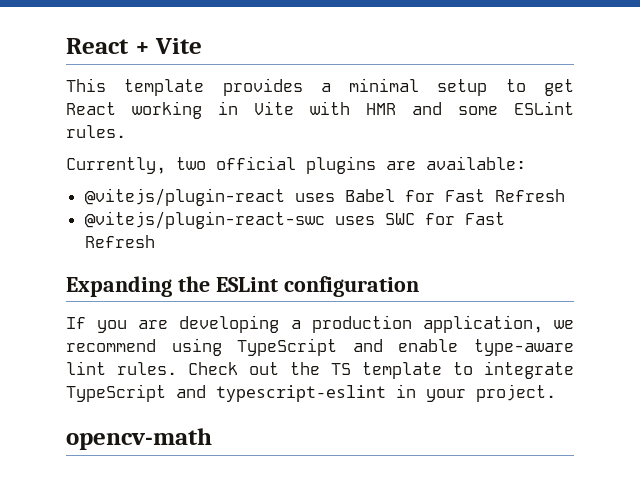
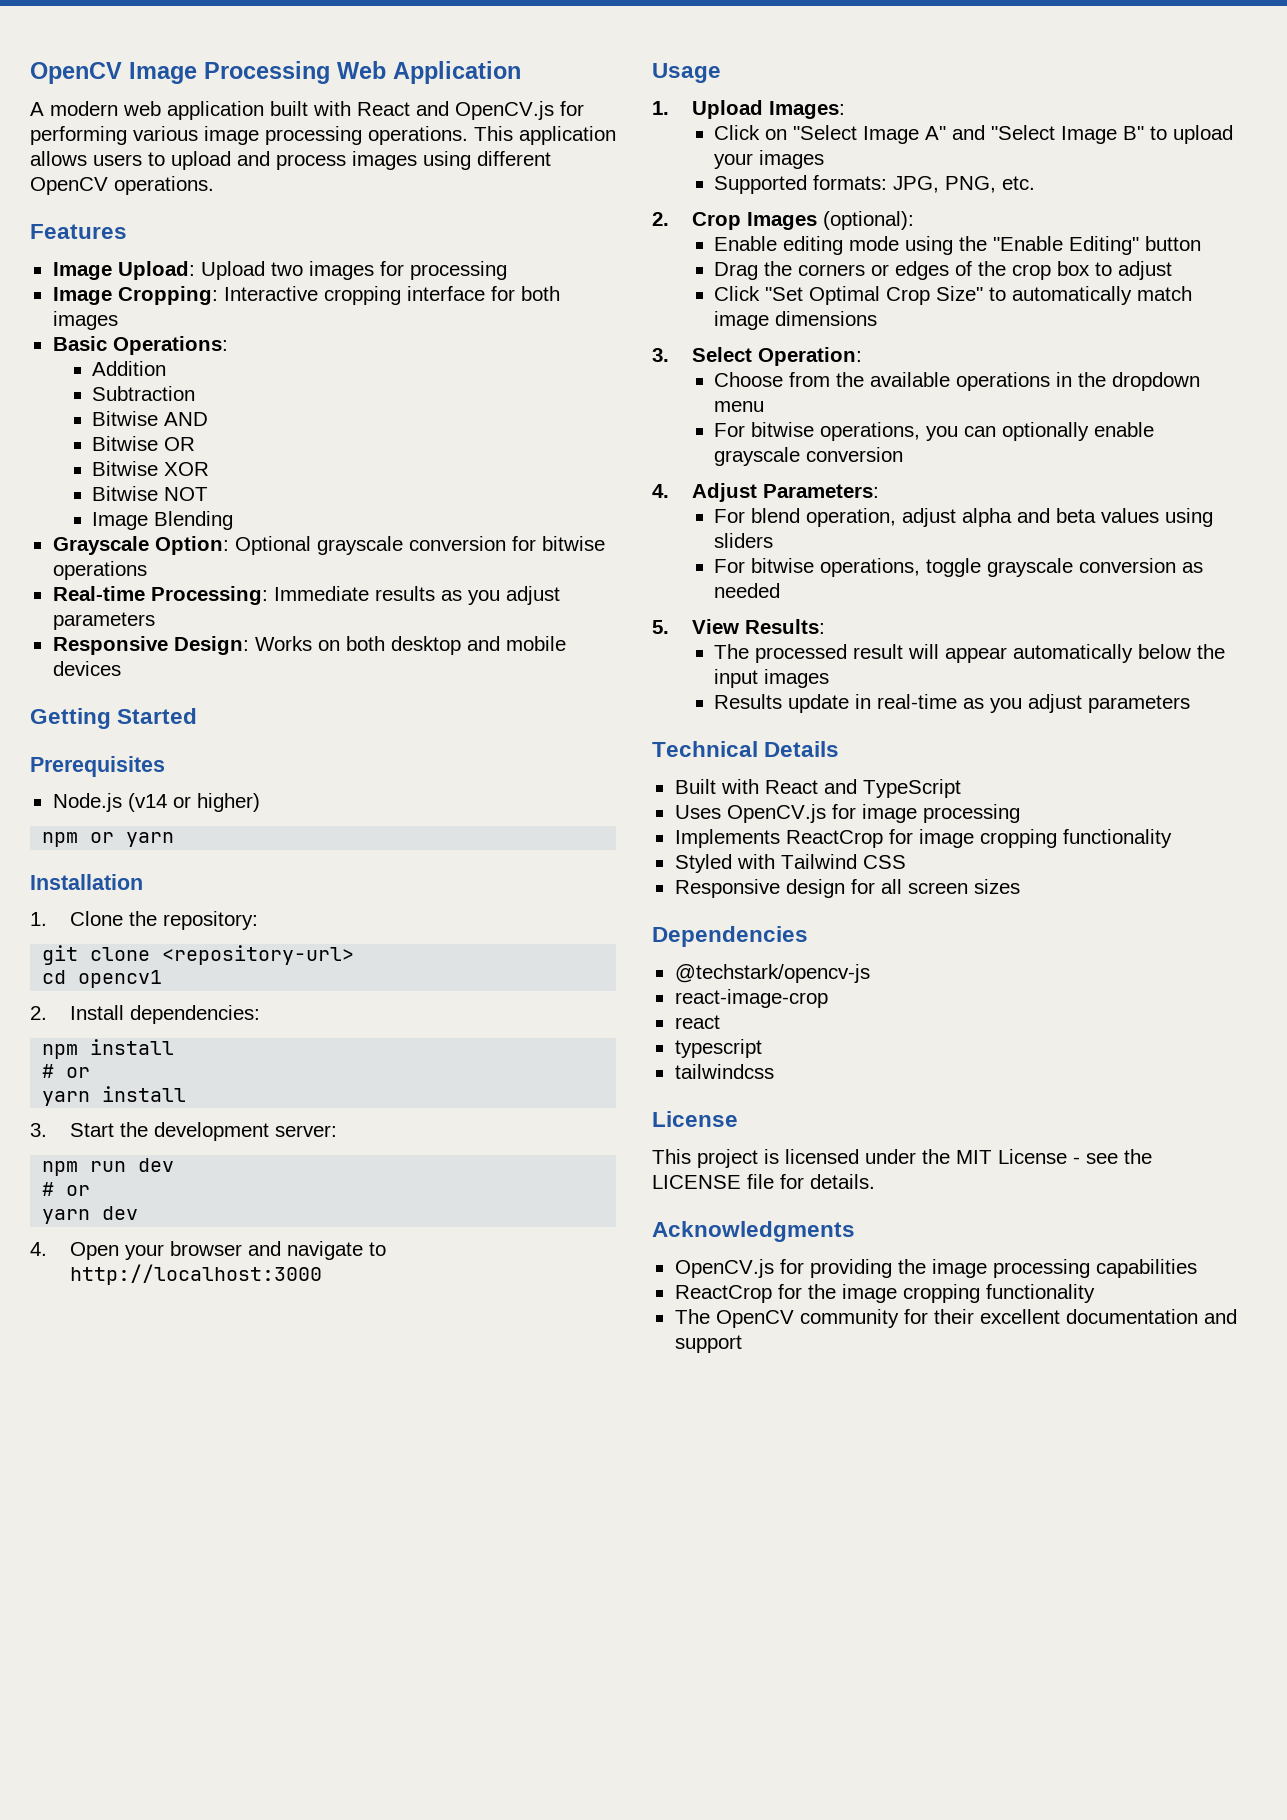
- React + Vite
- This template provides a minimal setup to get React working in Vite with HMR and some ESLint rules.
- Currently, two official plugins are available:
- @vitejs/plugin-react uses Babel for Fast Refresh
- @vitejs/plugin-react-swc uses SWC for Fast Refresh
- Expanding the ESLint configuration
- If you are developing a production application, we recommend using TypeScript and enable type-aware lint rules. Check out the TS template to integrate TypeScript and typescript-eslint in your project.
- opencv-math
+ OpenCV Image Processing Web Application
+ A modern web application built with React and OpenCV.js for performing various image processing operations. This application allows users to upload and process images using different OpenCV operations.
+ Features
+ Image Upload: Upload two images for processing
+ Image Cropping: Interactive cropping interface for both images
+ Basic Operations:
+ Addition
+ Subtraction
+ Bitwise AND
+ Bitwise OR
+ Bitwise XOR
+ Bitwise NOT
+ Image Blending
+ Grayscale Option: Optional grayscale conversion for bitwise operations
+ Real-time Processing: Immediate results as you adjust parameters
+ Responsive Design: Works on both desktop and mobile devices
+ Getting Started
+ Prerequisites
+ Node.js (v14 or higher)
+ npm or yarn
+ Installation
+ 1. Clone the repository:
+ git clone <repository-url>
+ cd opencv1
+ 2. Install dependencies:
+ npm install
+ # or
+ yarn install
+ 3. Start the development server:
+ npm run dev
+ # or
+ yarn dev
+ 4. Open your browser and navigate to http://localhost:3000
+ Usage
+ 1. Upload Images:
+ Click on "Select Image A" and "Select Image B" to upload your images
+ Supported formats: JPG, PNG, etc.
+ 2. Crop Images (optional):
+ Enable editing mode using the "Enable Editing" button
+ Drag the corners or edges of the crop box to adjust
+ Click "Set Optimal Crop Size" to automatically match image dimensions
+ 3. Select Operation:
+ Choose from the available operations in the dropdown menu
+ For bitwise operations, you can optionally enable grayscale conversion
+ 4. Adjust Parameters:
+ For blend operation, adjust alpha and beta values using sliders
+ For bitwise operations, toggle grayscale conversion as needed
+ 5. View Results:
+ The processed result will appear automatically below the input images
+ Results update in real-time as you adjust parameters
+ Technical Details
+ Built with React and TypeScript
+ Uses OpenCV.js for image processing
+ Implements ReactCrop for image cropping functionality
+ Styled with Tailwind CSS
+ Responsive design for all screen sizes
+ Dependencies
+ @techstark/opencv-js
+ react-image-crop
+ react
+ typescript
+ tailwindcss
+ License
+ This project is licensed under the MIT License - see the LICENSE file for details.
+ Acknowledgments
+ OpenCV.js for providing the image processing capabilities
+ ReactCrop for the image cropping functionality
+ The OpenCV community for their excellent documentation and support

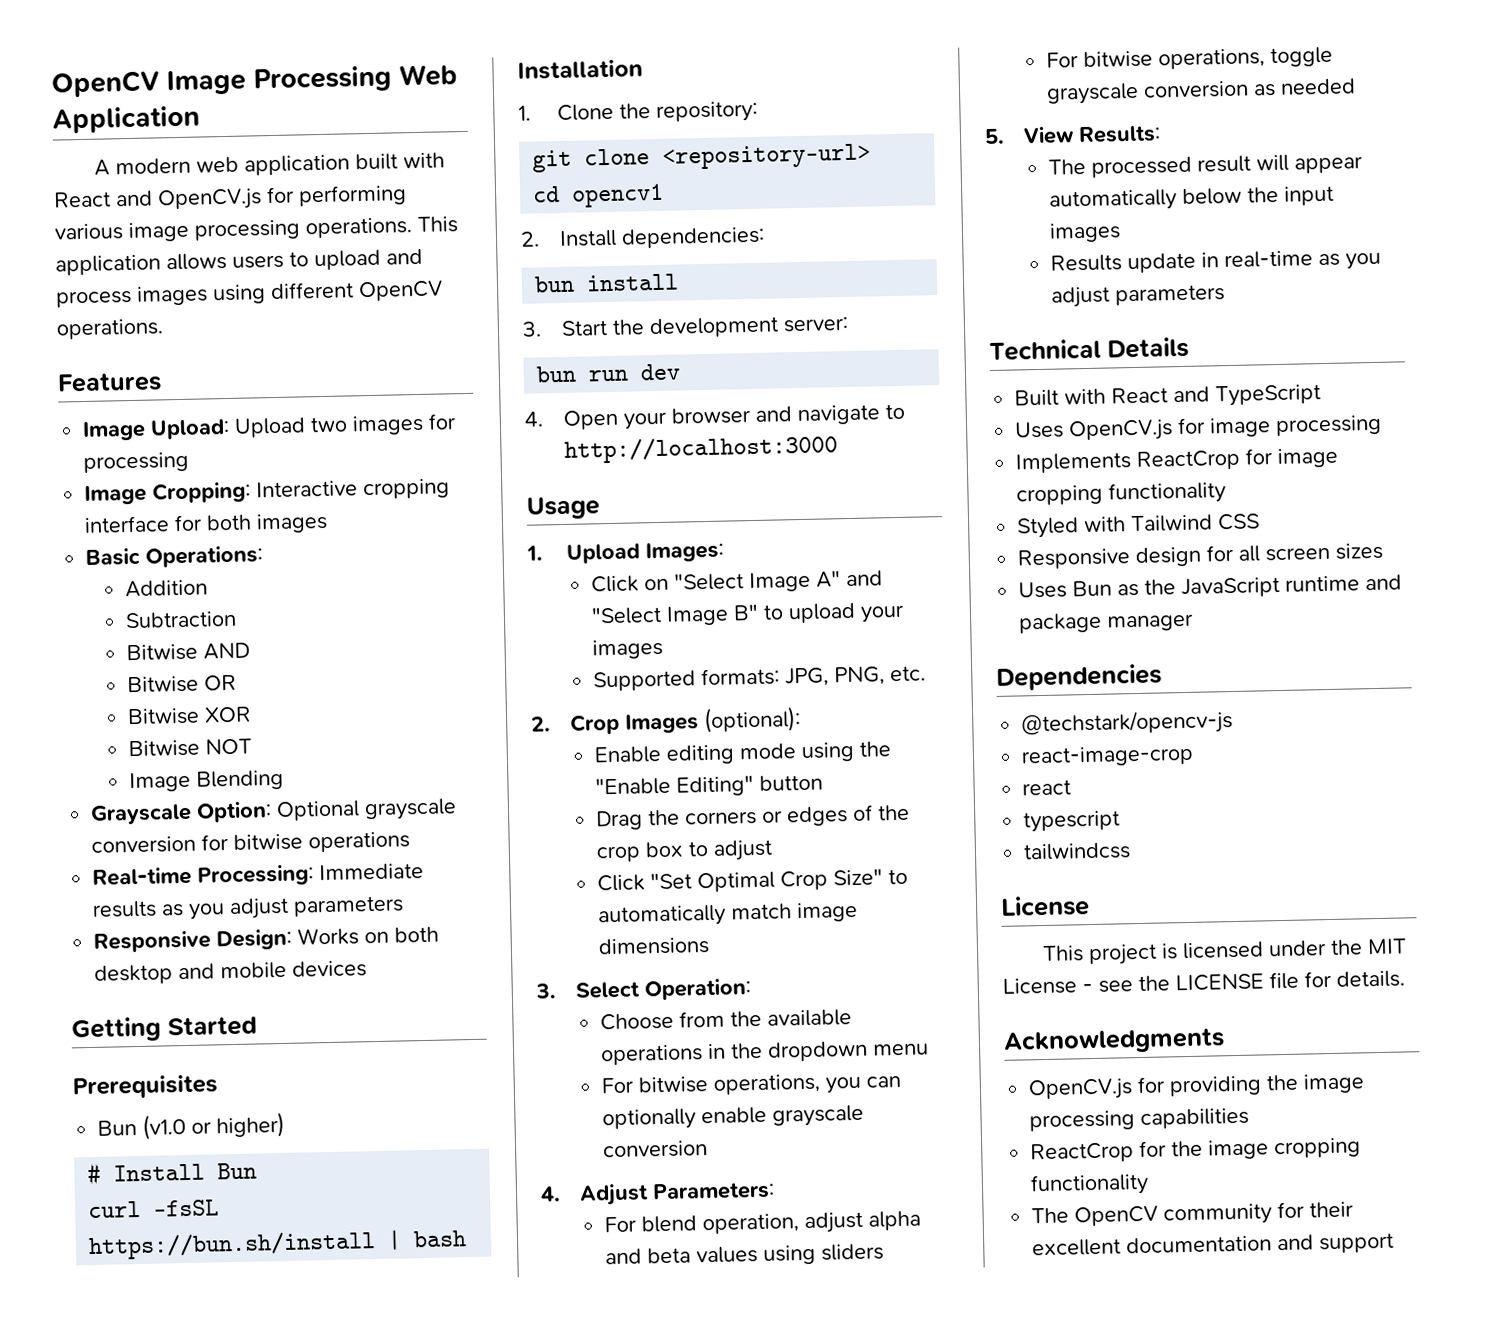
- Node.js (v14 or higher)
+ Bun (v1.0 or higher)
- npm or yarn
+ # Install Bun
+ curl -fsSL https://bun.sh/install | bash
- npm install
- # or
- yarn install
+ bun install
- npm run dev
- # or
- yarn dev
+ bun run dev
+ Uses Bun as the JavaScript runtime and package manager

